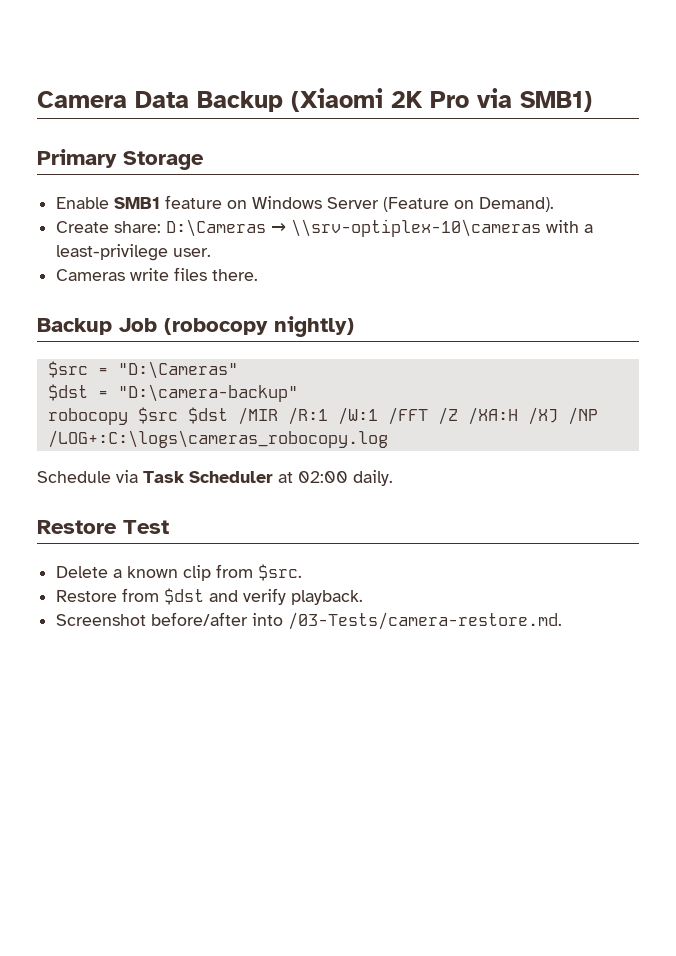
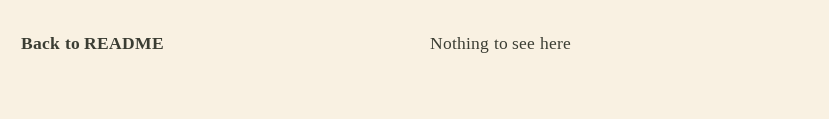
- Camera Data Backup (Xiaomi 2K Pro via SMB1)
- Primary Storage
- Enable SMB1 feature on Windows Server (Feature on Demand).
- Create share: D:\Cameras → \\srv-optiplex-10\cameras with a least-privilege user.
- Cameras write files there.
- Backup Job (robocopy nightly)
- $src = "D:\Cameras"
- $dst = "D:\camera-backup"
- robocopy $src $dst /MIR /R:1 /W:1 /FFT /Z /XA:H /XJ /NP /LOG+:C:\logs\cameras_robocopy.log
- Schedule via Task Scheduler at 02:00 daily.
- Restore Test
- Delete a known clip from $src.
- Restore from $dst and verify playback.
- Screenshot before/after into /03-Tests/camera-restore.md.
+ Back to README
+ Nothing to see here

